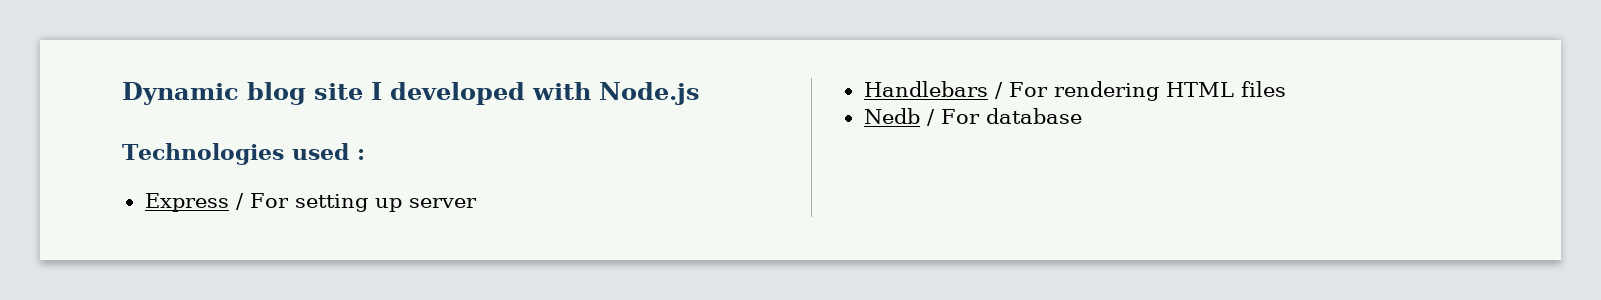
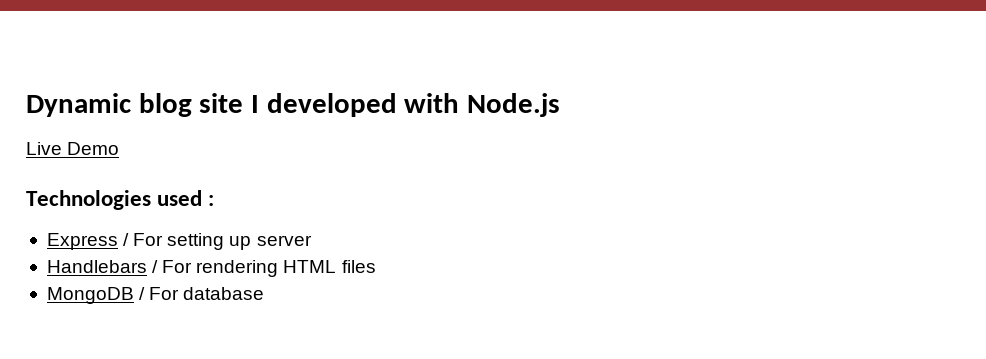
+ Live Demo
- Nedb / For database
+ MongoDB / For database

